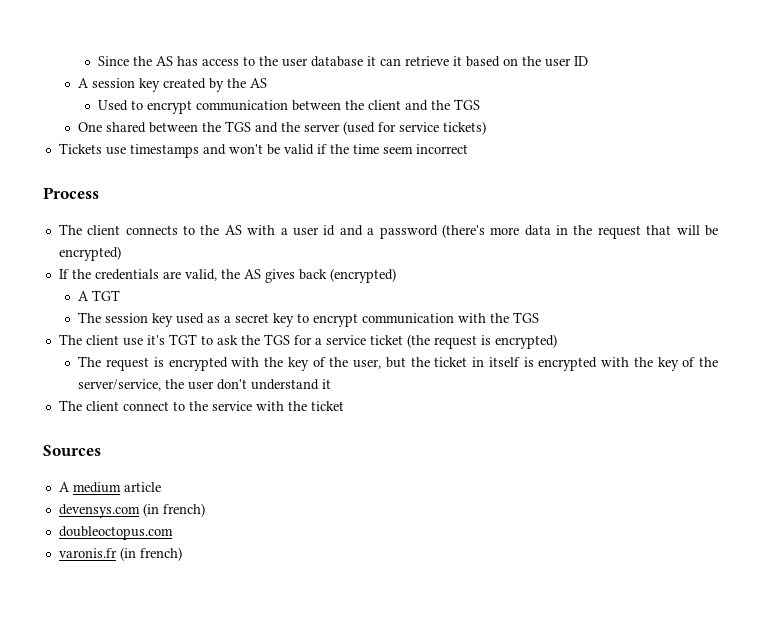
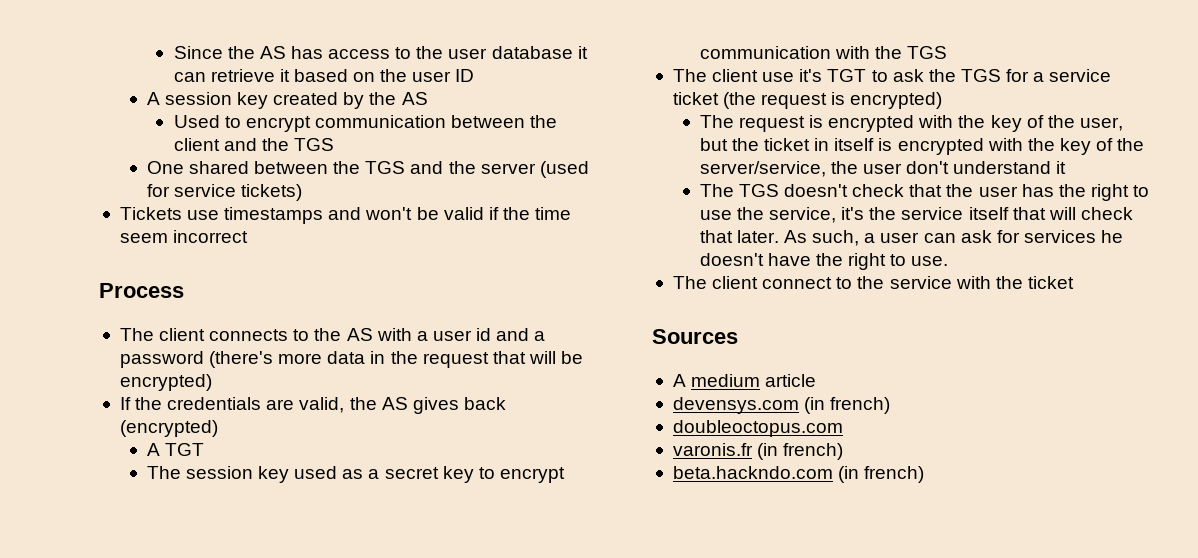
+ The TGS doesn't check that the user has the right to use the service, it's the service itself that will check that later. As such, a user can ask for services he doesn't have the right to use.
+ beta.hackndo.com (in french)

